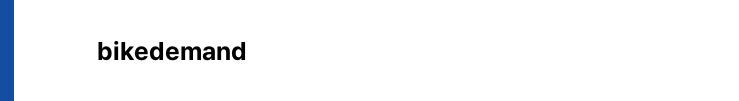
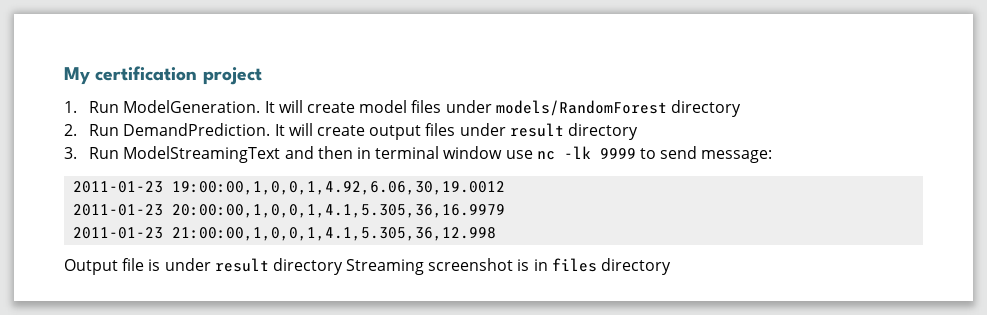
- bikedemand
+ My certification project
+ 1. Run ModelGeneration. It will create model files under models/RandomForest directory
+ 2. Run DemandPrediction. It will create output files under result directory
+ 3. Run ModelStreamingText and then in terminal window use nc -lk 9999 to send message:
+ 2011-01-23 19:00:00,1,0,0,1,4.92,6.06,30,19.0012
+ 2011-01-23 20:00:00,1,0,0,1,4.1,5.305,36,16.9979
+ 2011-01-23 21:00:00,1,0,0,1,4.1,5.305,36,12.998
+ Output file is under result directory Streaming screenshot is in files directory

